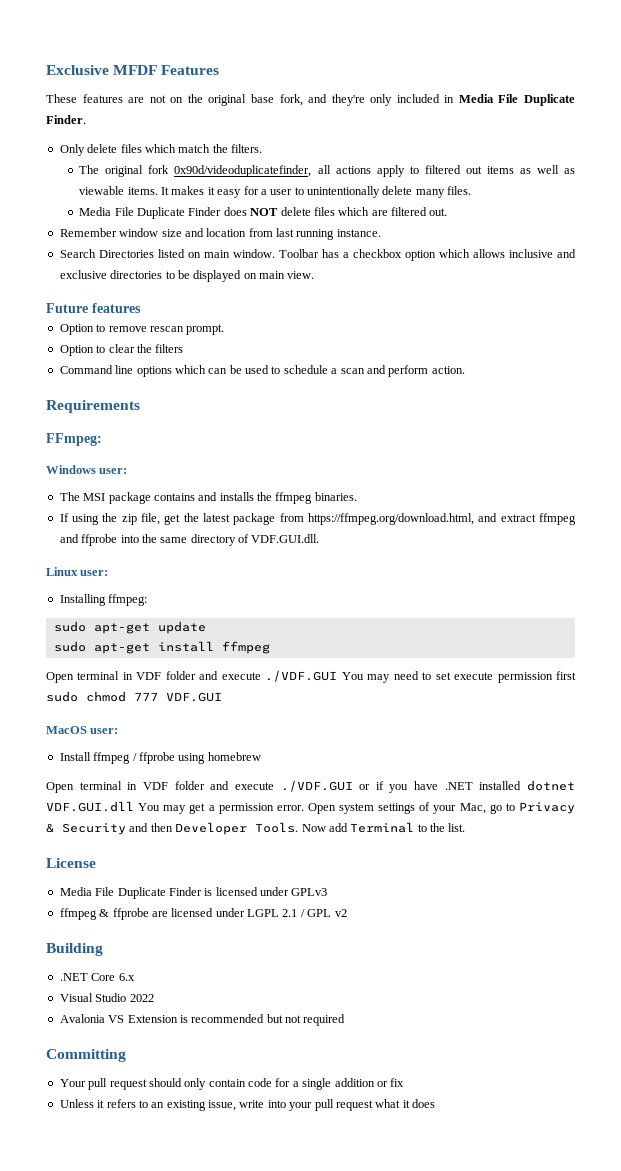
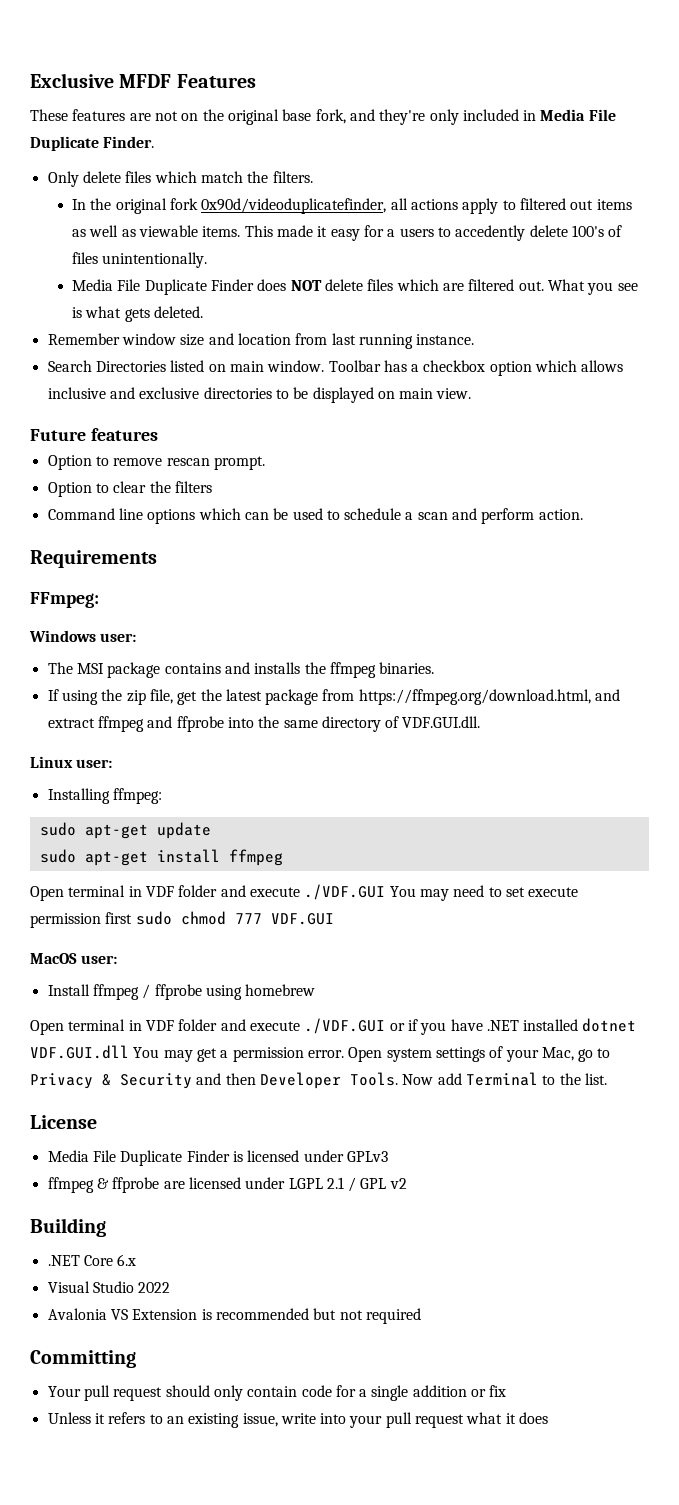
- The original fork 0x90d/videoduplicatefinder, all actions apply to filtered out items as well as viewable items.
+ In the original fork 0x90d/videoduplicatefinder, all actions apply to filtered out items as well as viewable items.
- It makes it easy for a user to unintentionally delete many files.
+ This made it easy for a users to accedently delete 100's of files unintentionally.
+ What you see is what gets deleted.

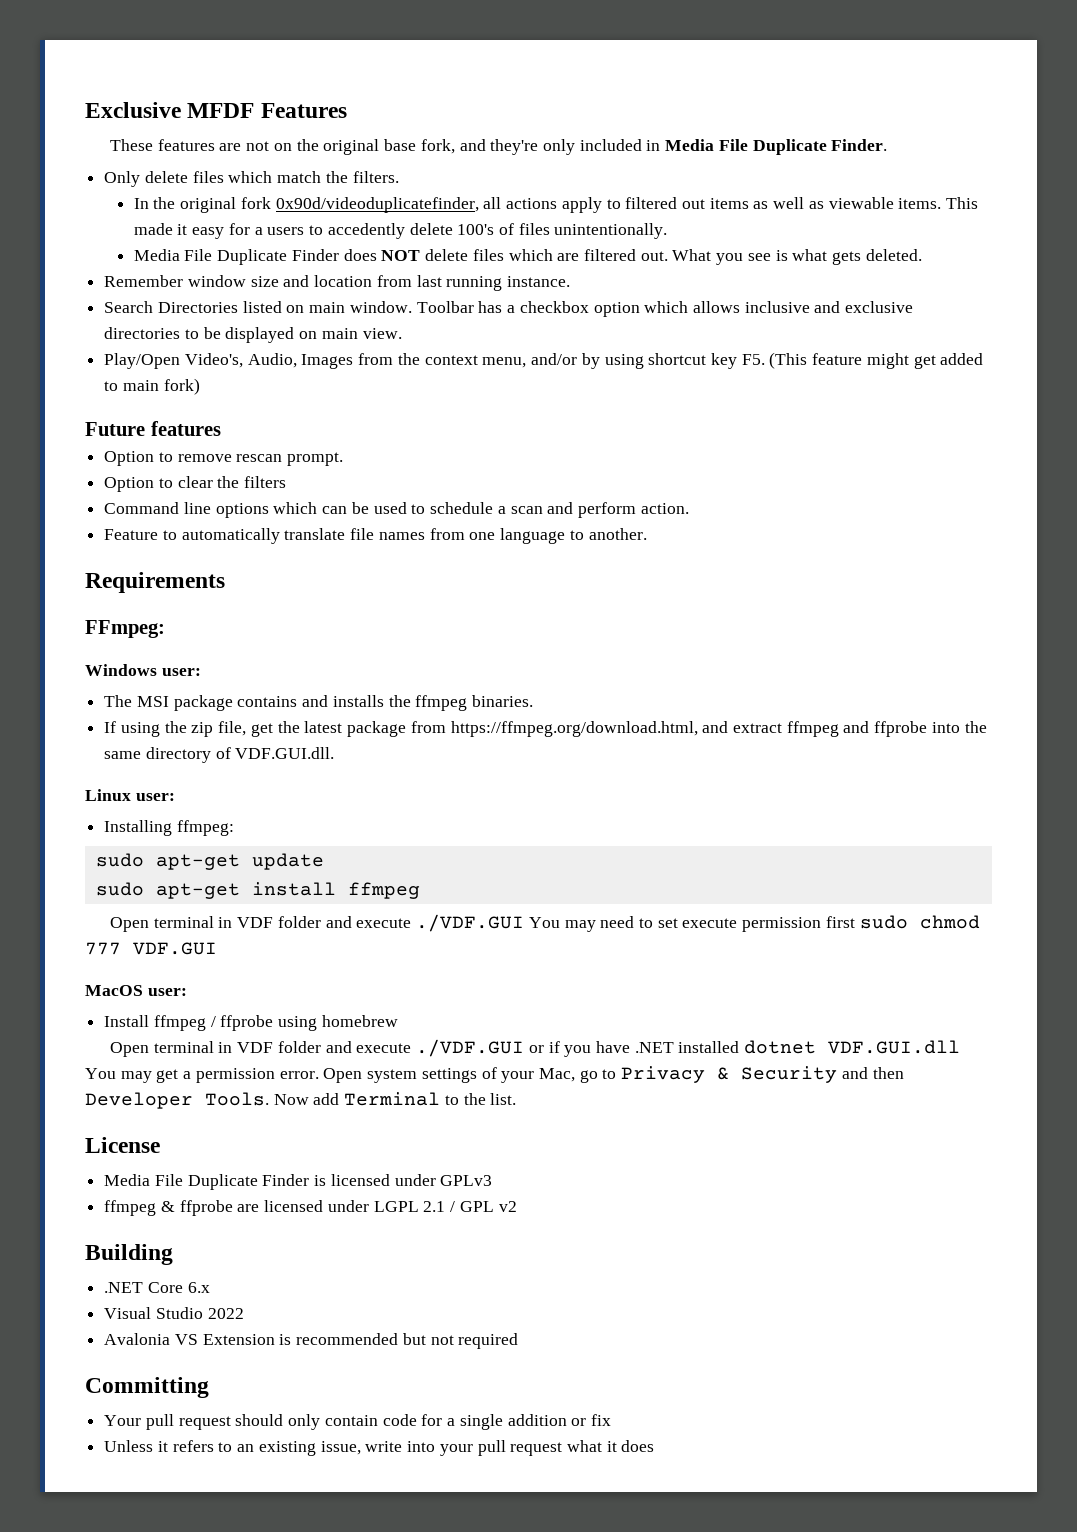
+ Play/Open Video's, Audio, Images from the context menu, and/or by using shortcut key F5. (This feature might get added to main fork)
+ Feature to automatically translate file names from one language to another.

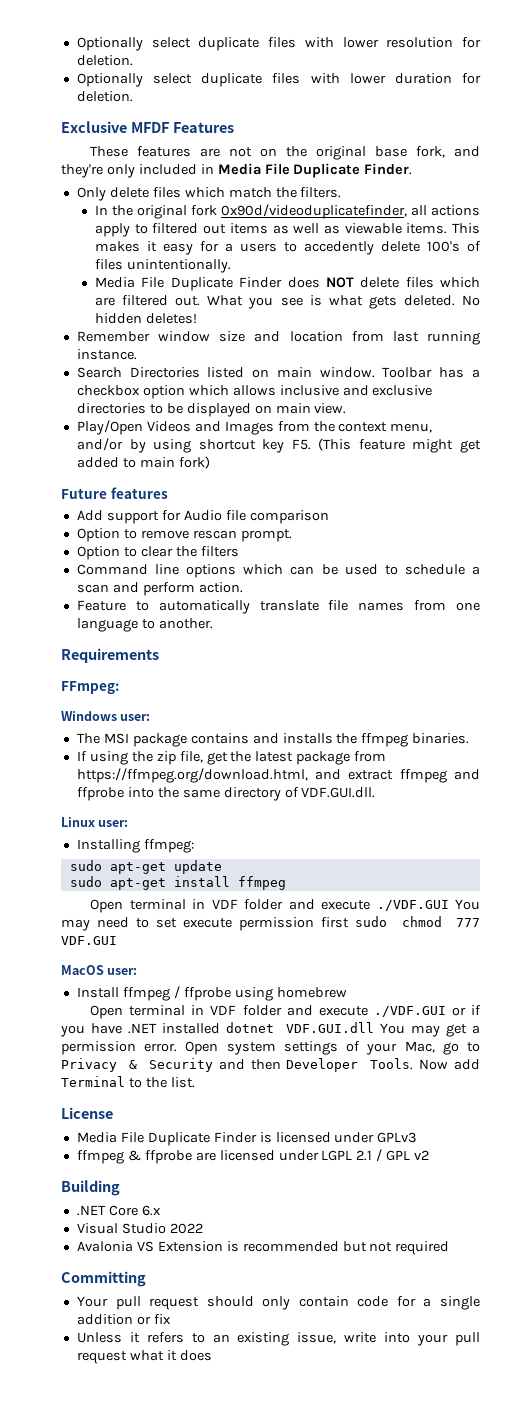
+ Optionally select duplicate files with lower resolution for deletion.
+ Optionally select duplicate files with lower duration for deletion.
- This made it easy for a users to accedently delete 100's of files unintentionally.
+ This makes it easy for a users to accedently delete 100's of files unintentionally.
+ No hidden deletes!
- Play/Open Video's, Audio, Images from the context menu, and/or by using shortcut key F5. (This feature might get added to main fork)
+ Play/Open Videos and Images from the context menu, and/or by using shortcut key F5. (This feature might get added to main fork)
+ Add support for Audio file comparison

